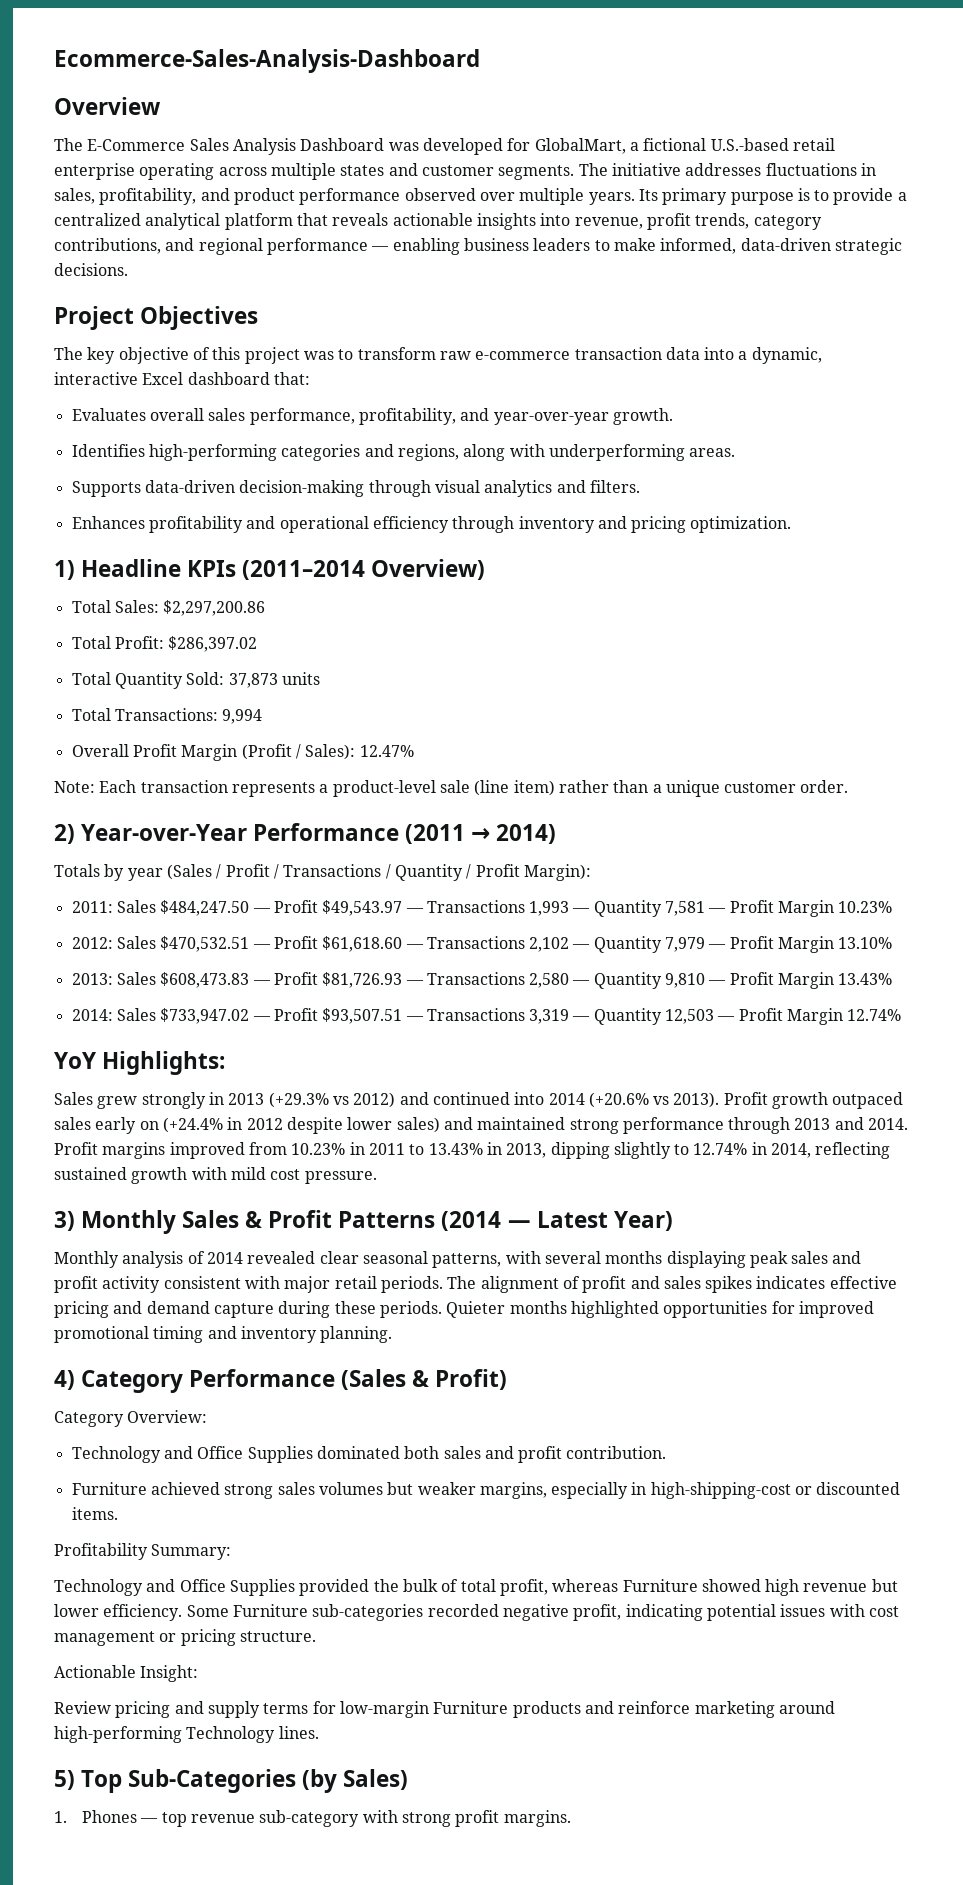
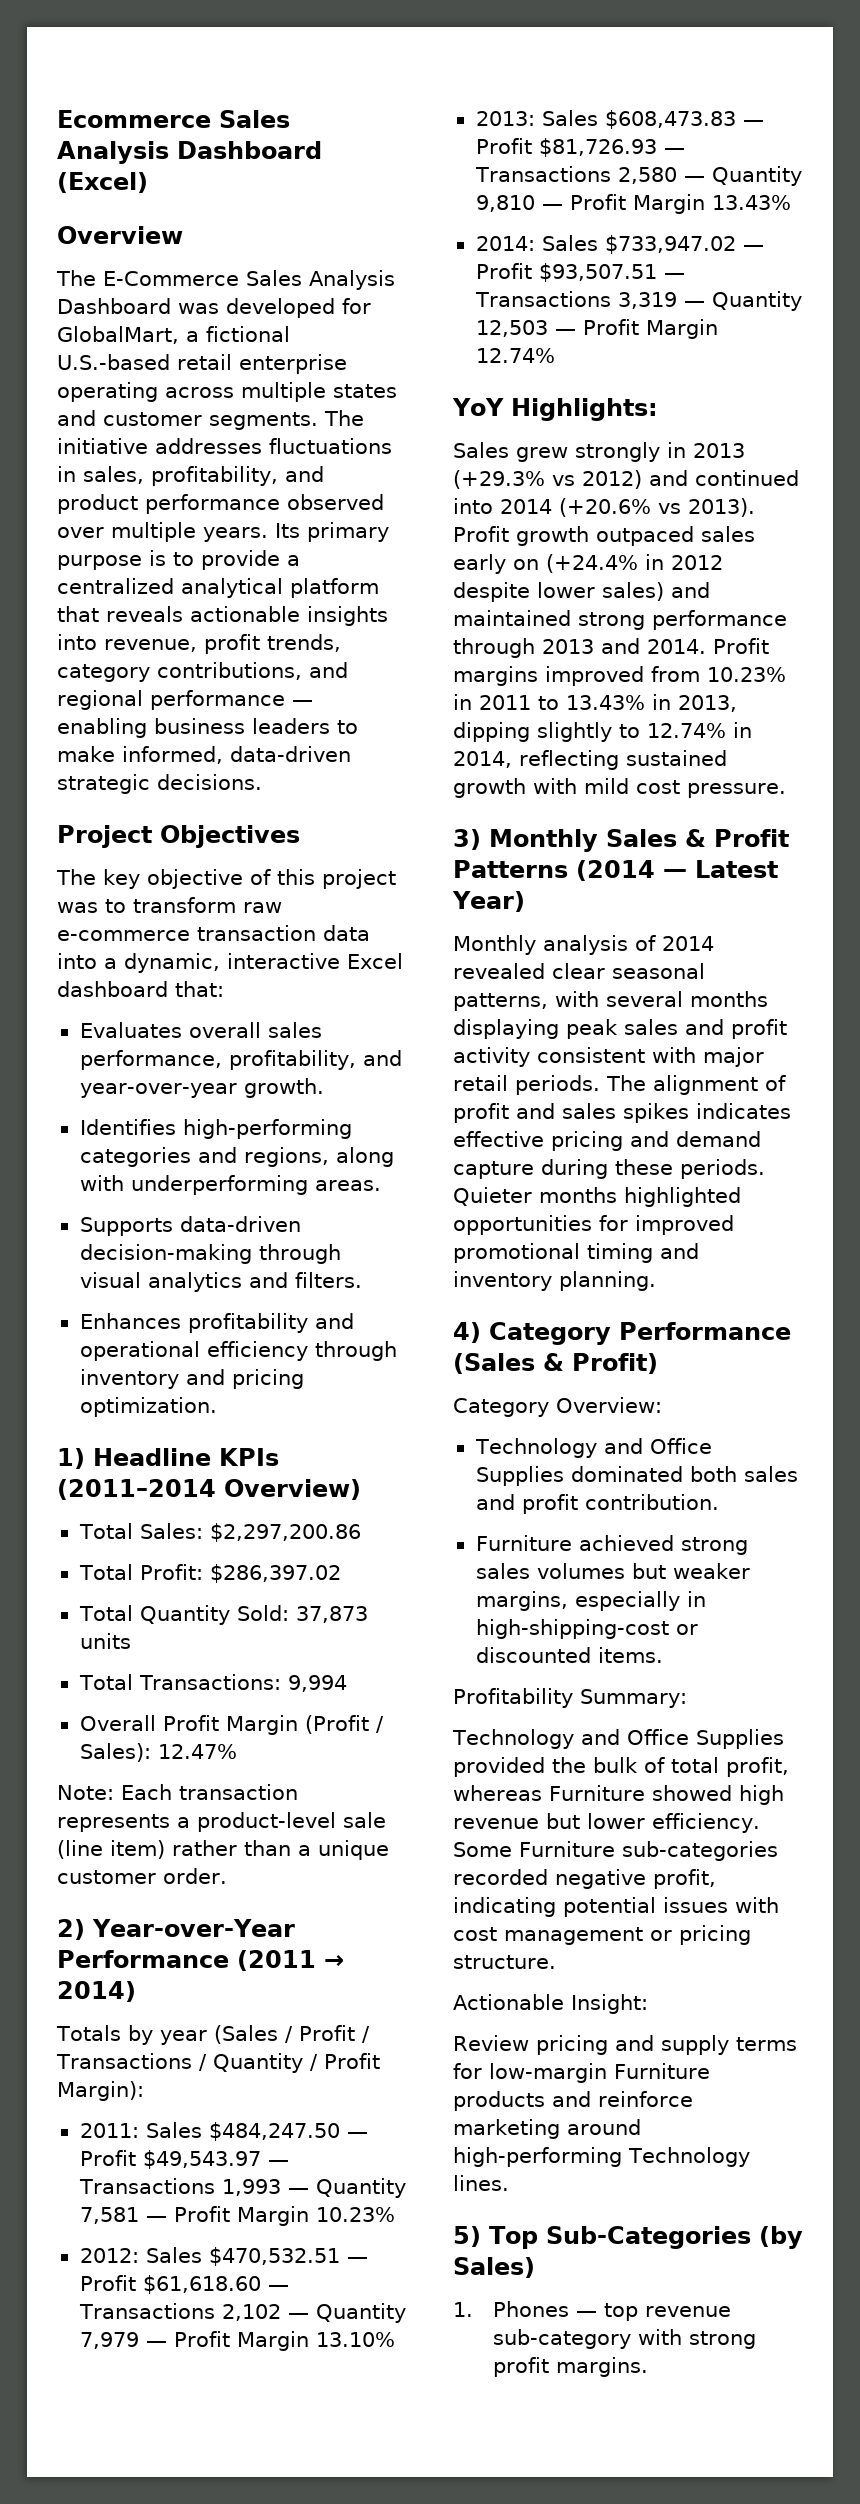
- Ecommerce-Sales-Analysis-Dashboard
+ Ecommerce Sales Analysis Dashboard (Excel)

